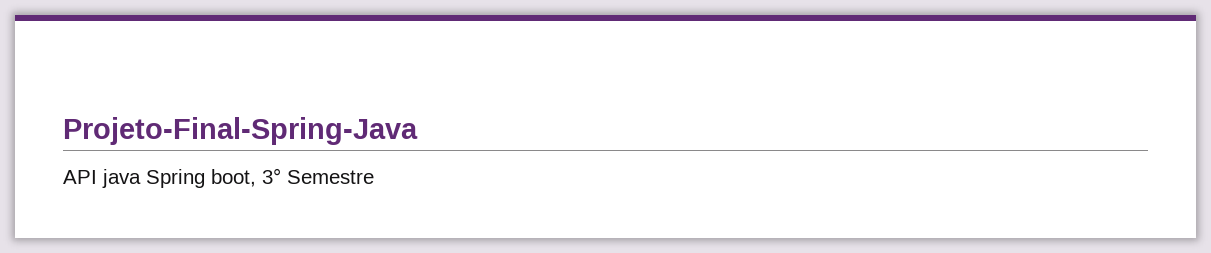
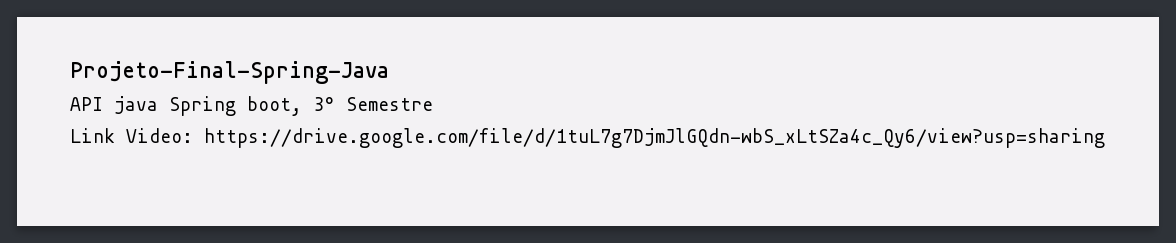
+ Link Video: https://drive.google.com/file/d/1tuL7g7DjmJlGQdn-wbS_xLtSZa4c_Qy6/view?usp=sharing

